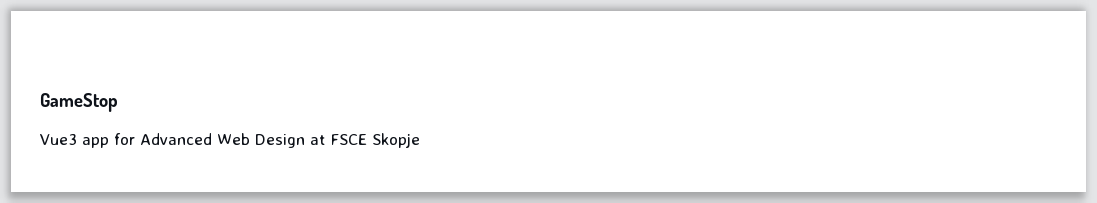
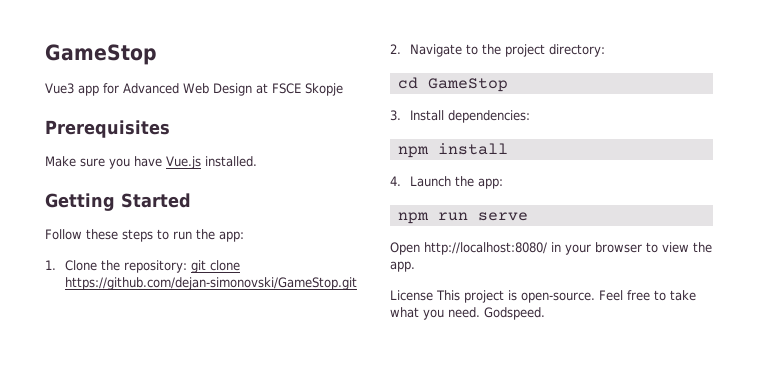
+ Prerequisites
+ Make sure you have Vue.js installed.
+ Getting Started
+ Follow these steps to run the app:
+ 1. Clone the repository: git clone https://github.com/dejan-simonovski/GameStop.git
+ 2. Navigate to the project directory:
+ cd GameStop
+ 3. Install dependencies:
+ npm install
+ 4. Launch the app:
+ npm run serve
+ Open http://localhost:8080/ in your browser to view the app.
+ License This project is open-source. Feel free to take what you need. Godspeed.

